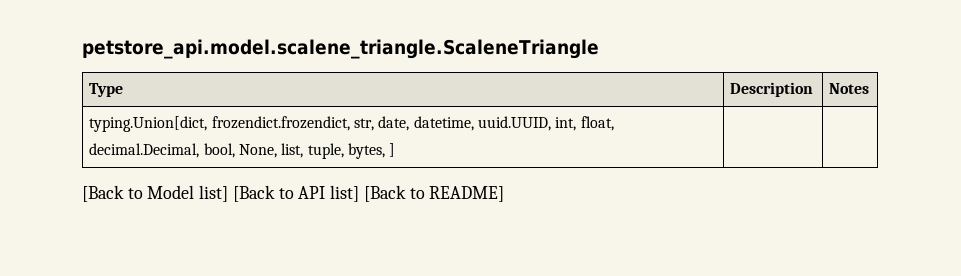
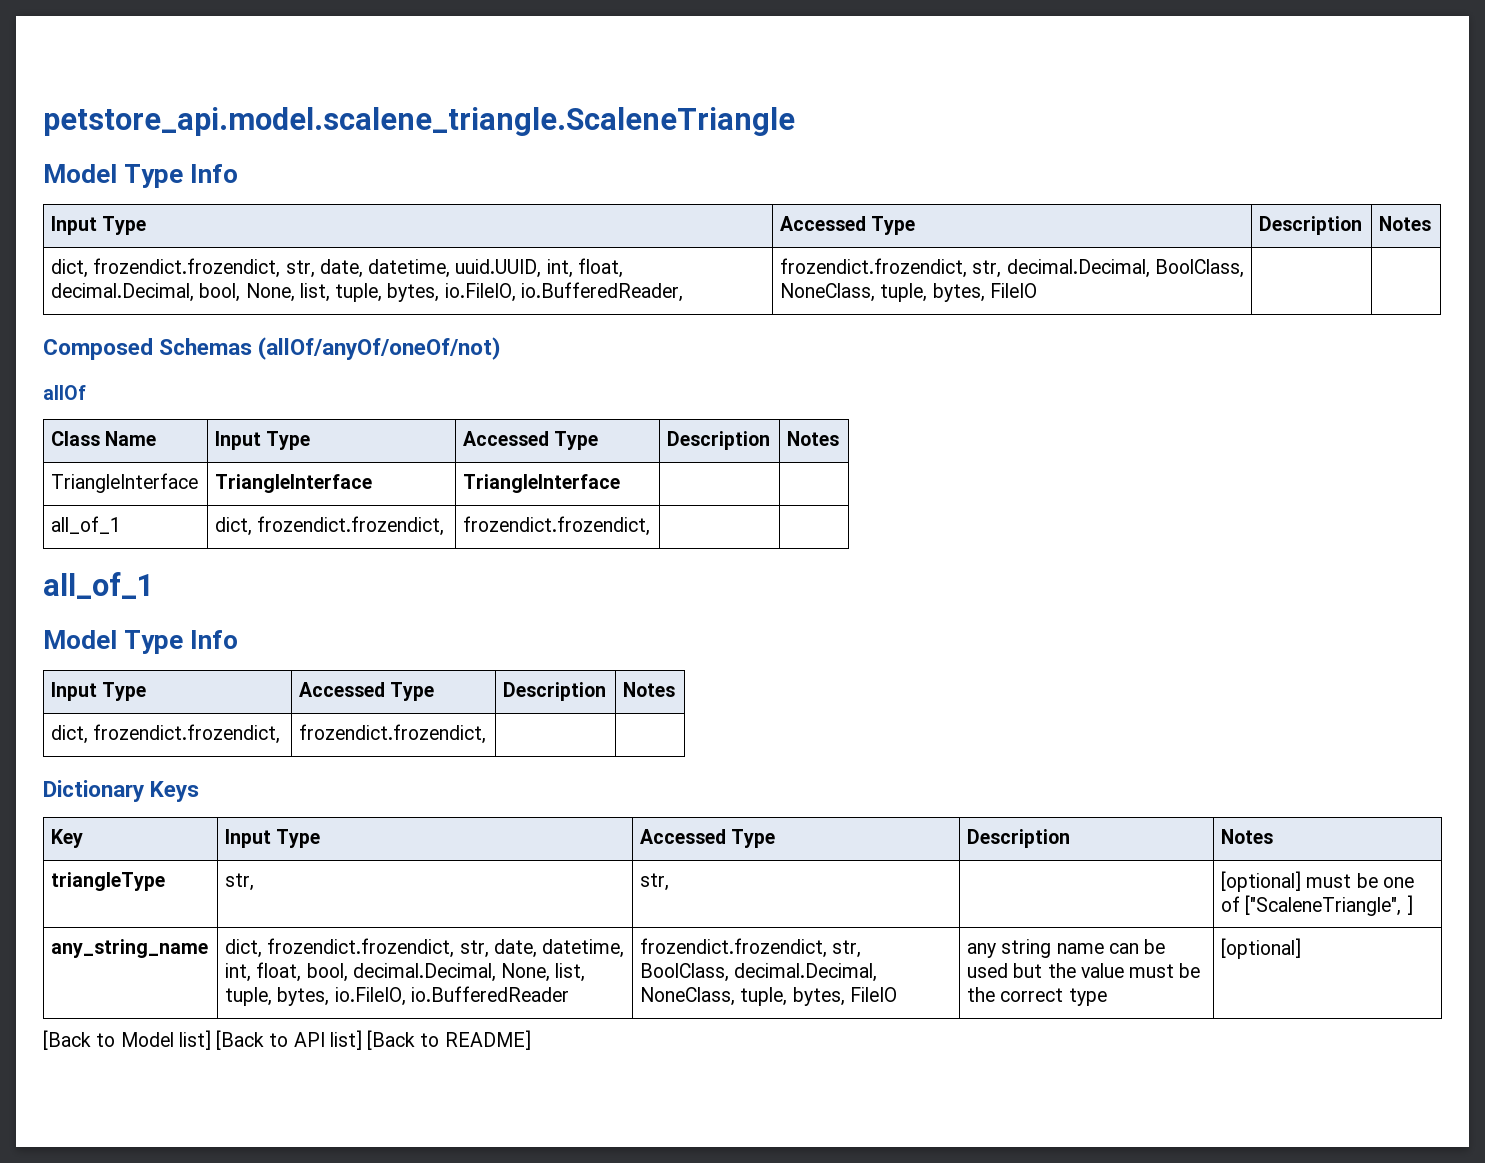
  petstore_api.model.scalene_triangle.ScaleneTriangle
- Type | Description | Notes
- typing.Union[dict, frozendict.frozendict, str, date, datetime, uuid.UUID, int, float, decimal.Decimal, bool, None, list, tuple, bytes, ] | |
+ Model Type Info
+ Input Type | Accessed Type | Description | Notes
+ dict, frozendict.frozendict, str, date, datetime, uuid.UUID, int, float, decimal.Decimal, bool, None, list, tuple, bytes, io.FileIO, io.BufferedReader, | frozendict.frozendict, str, decimal.Decimal, BoolClass, NoneClass, tuple, bytes, FileIO | |
+ Composed Schemas (allOf/anyOf/oneOf/not)
+ allOf
+ Class Name | Input Type | Accessed Type | Description | Notes
+ TriangleInterface | TriangleInterface | TriangleInterface | |
+ all_of_1 | dict, frozendict.frozendict, | frozendict.frozendict, | |
+ all_of_1
+ Model Type Info
+ Input Type | Accessed Type | Description | Notes
+ dict, frozendict.frozendict, | frozendict.frozendict, | |
+ Dictionary Keys
+ Key | Input Type | Accessed Type | Description | Notes
+ triangleType | str, | str, | | [optional] must be one of ["ScaleneTriangle", ]
+ any_string_name | dict, frozendict.frozendict, str, date, datetime, int, float, bool, decimal.Decimal, None, list, tuple, bytes, io.FileIO, io.BufferedReader | frozendict.frozendict, str, BoolClass, decimal.Decimal, NoneClass, tuple, bytes, FileIO | any string name can be used but the value must be the correct type | [optional]

